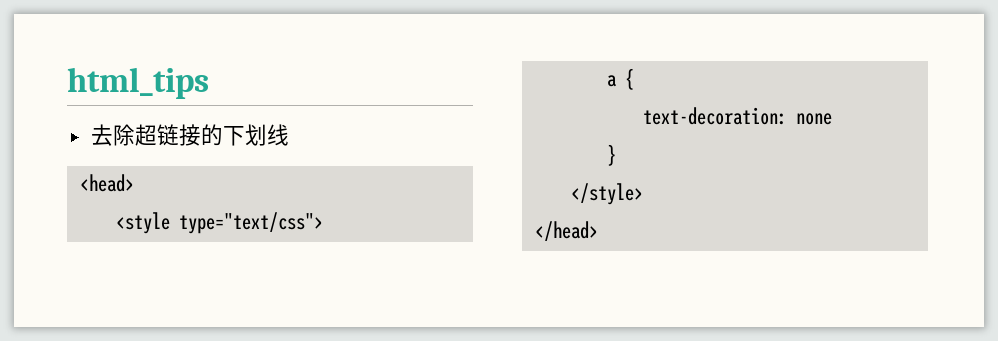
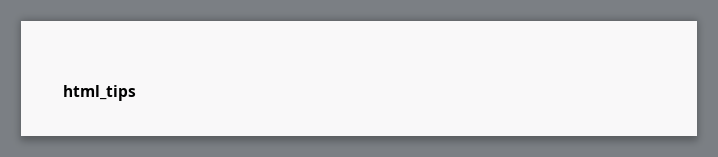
- 去除超链接的下划线
- <head>
- <style type="text/css">
- a {
- text-decoration: none
- }
- </style>
- </head>

